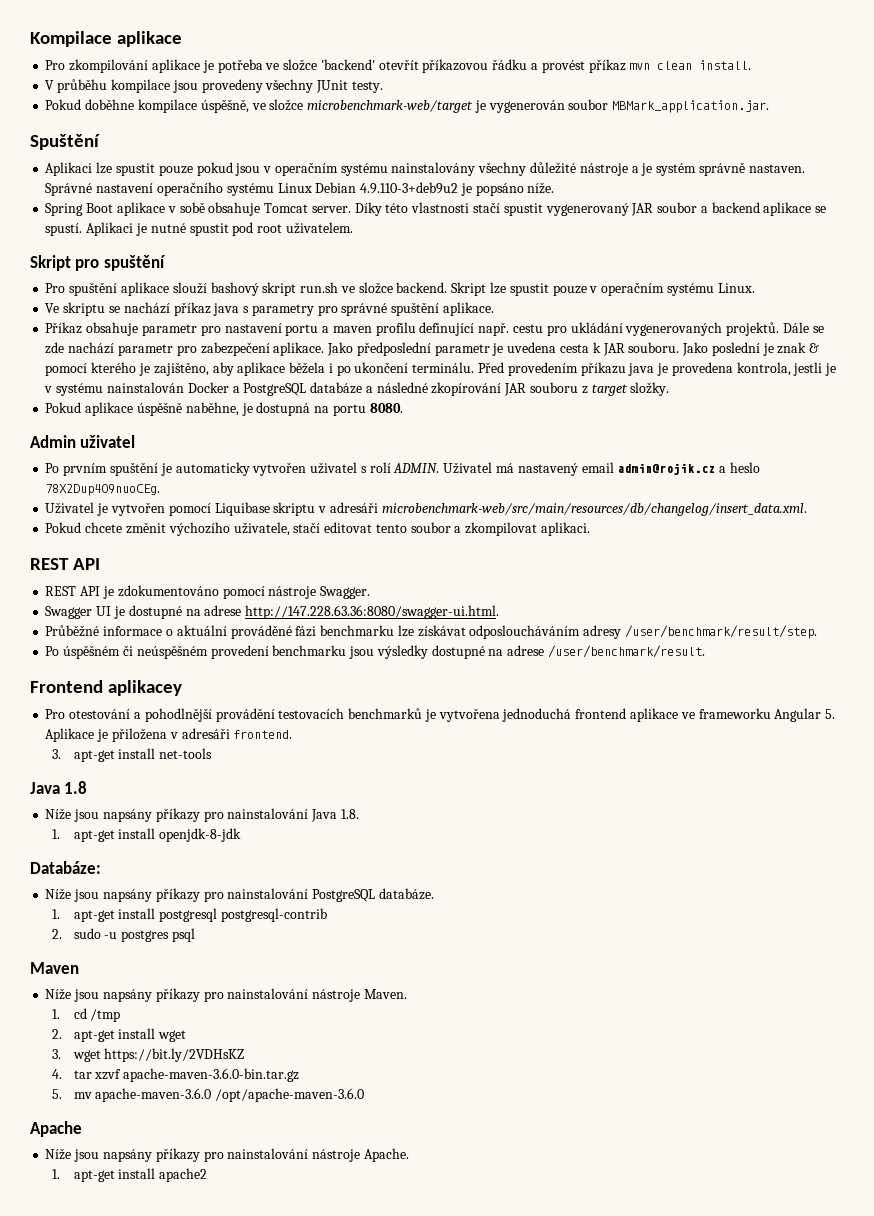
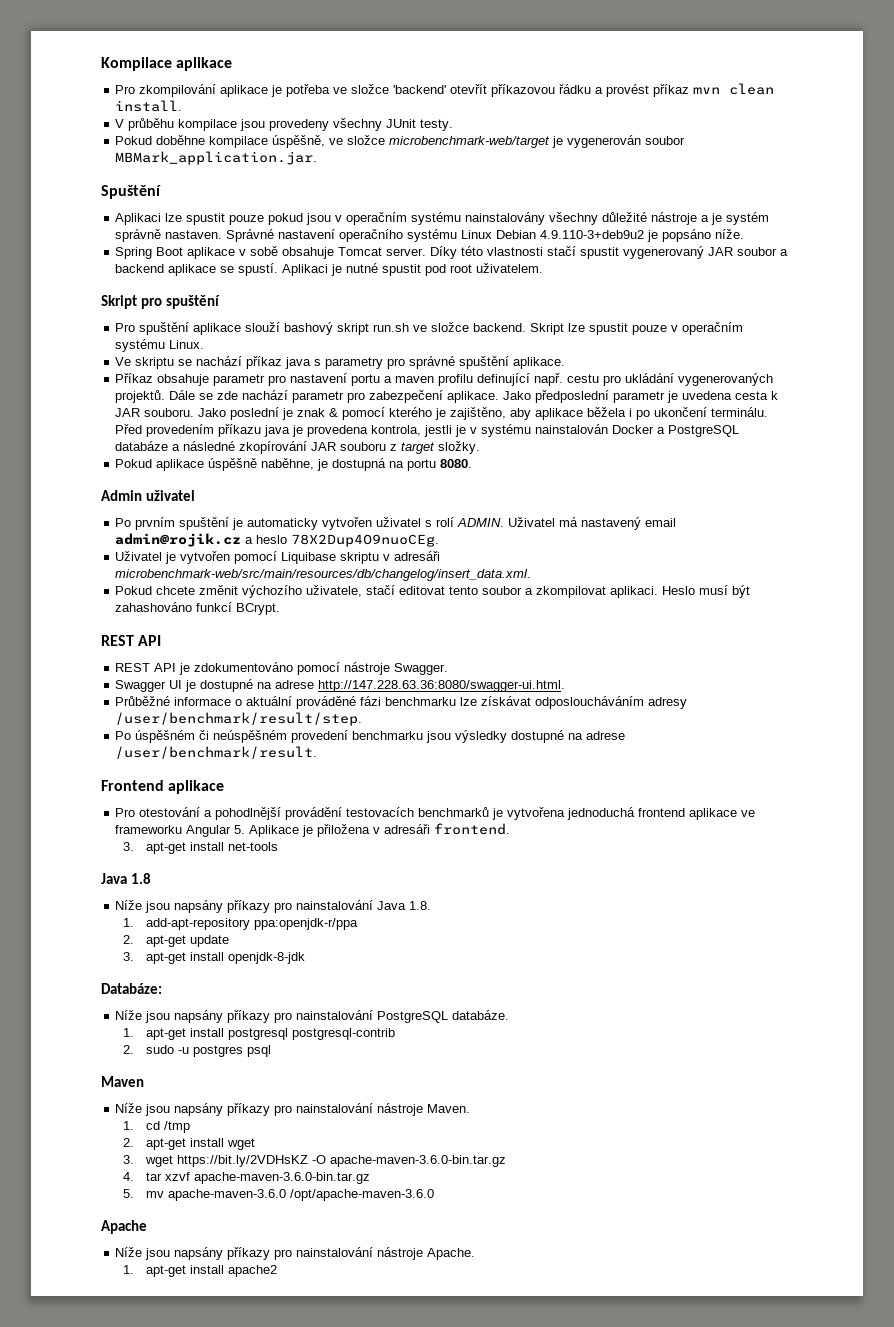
+ Heslo musí být zahashováno funkcí BCrypt.
- Frontend aplikacey
+ Frontend aplikace
- 1. apt-get install openjdk-8-jdk
+ 1. add-apt-repository ppa:openjdk-r/ppa
+ 2. apt-get update
+ 3. apt-get install openjdk-8-jdk
- 3. wget https://bit.ly/2VDHsKZ
+ 3. wget https://bit.ly/2VDHsKZ -O apache-maven-3.6.0-bin.tar.gz

